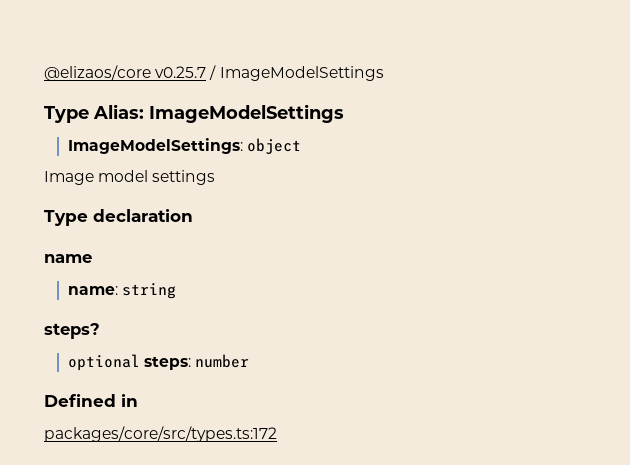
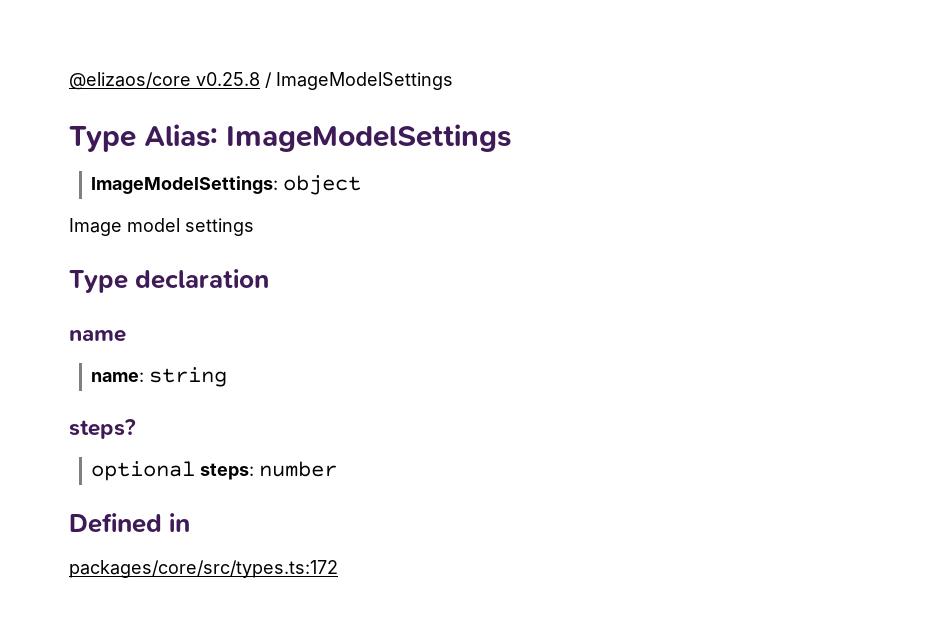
- @elizaos/core v0.25.7 / ImageModelSettings
+ @elizaos/core v0.25.8 / ImageModelSettings

